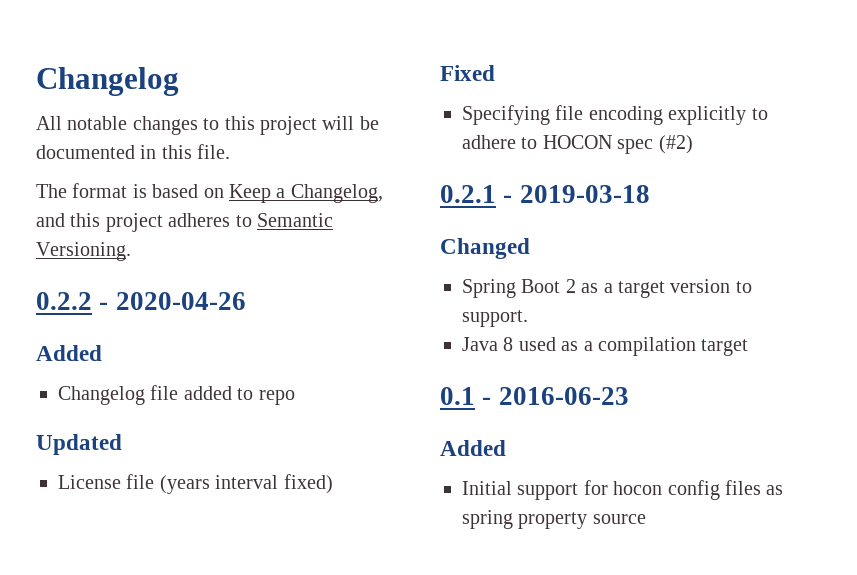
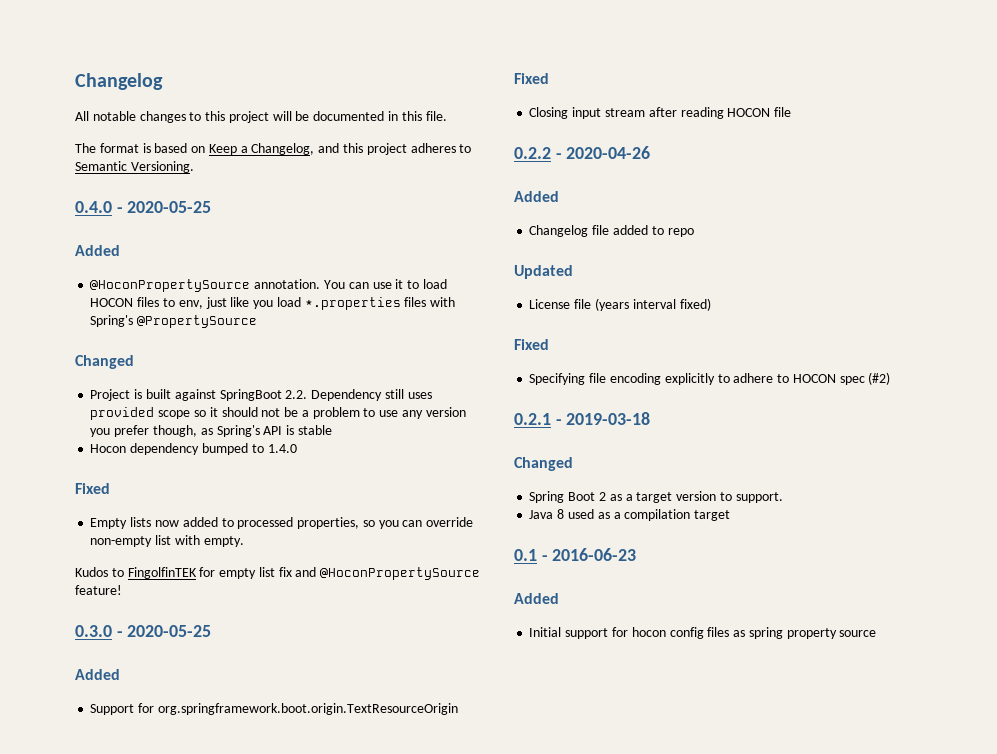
+ 0.4.0 - 2020-05-25
+ Added
+ @HoconPropertySource annotation. You can use it to load HOCON files to env, just like you load *.properties files with Spring's @PropertySource
+ Changed
+ Project is built against SpringBoot 2.2. Dependency still uses provided scope so it should not be a problem to use any version you prefer though, as Spring's API is stable
+ Hocon dependency bumped to 1.4.0
+ Fixed
+ Empty lists now added to processed properties, so you can override non-empty list with empty.
+ Kudos to FingolfinTEK for empty list fix and @HoconPropertySource feature!
+ 0.3.0 - 2020-05-25
+ Added
+ Support for org.springframework.boot.origin.TextResourceOrigin
+ Fixed
+ Closing input stream after reading HOCON file

